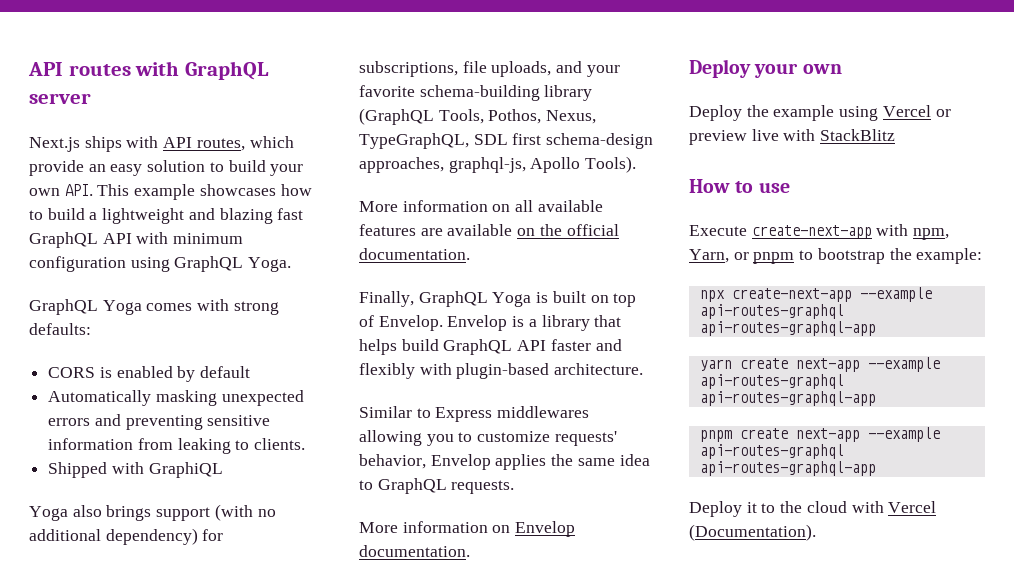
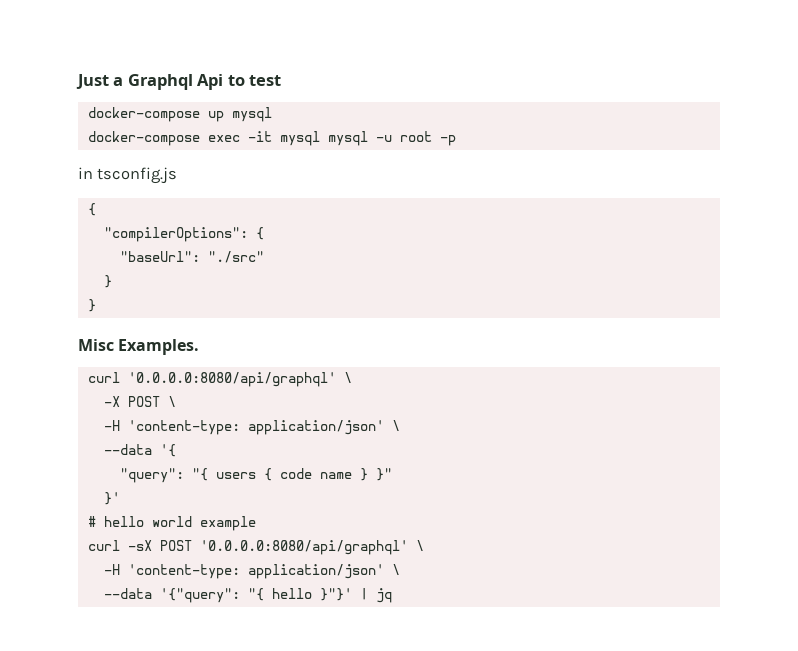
- API routes with GraphQL server
- Next.js ships with API routes, which provide an easy solution to build your own API. This example showcases how to build a lightweight and blazing fast GraphQL API with minimum configuration using GraphQL Yoga.
- GraphQL Yoga comes with strong defaults:
- CORS is enabled by default
- Automatically masking unexpected errors and preventing sensitive information from leaking to clients.
- Shipped with GraphiQL
- Yoga also brings support (with no additional dependency) for subscriptions, file uploads, and your favorite schema-building library (GraphQL Tools, Pothos, Nexus, TypeGraphQL, SDL first schema-design approaches, graphql-js, Apollo Tools).
- More information on all available features are available on the official documentation.
- Finally, GraphQL Yoga is built on top of Envelop. Envelop is a library that helps build GraphQL API faster and flexibly with plugin-based architecture.
- Similar to Express middlewares allowing you to customize requests' behavior, Envelop applies the same idea to GraphQL requests.
- More information on Envelop documentation.
- Deploy your own
- Deploy the example using Vercel or preview live with StackBlitz
- How to use
- Execute create-next-app with npm, Yarn, or pnpm to bootstrap the example:
- npx create-next-app --example api-routes-graphql api-routes-graphql-app
- yarn create next-app --example api-routes-graphql api-routes-graphql-app
- pnpm create next-app --example api-routes-graphql api-routes-graphql-app
- Deploy it to the cloud with Vercel (Documentation).
+ Just a Graphql Api to test
+ docker-compose up mysql
+ docker-compose exec -it mysql mysql -u root -p
+ in tsconfig.js
+ {
+ "compilerOptions": {
+ "baseUrl": "./src"
+ }
+ }
+ Misc Examples.
+ curl '0.0.0.0:8080/api/graphql' \
+ -X POST \
+ -H 'content-type: application/json' \
+ --data '{
+ "query": "{ users { code name } }"
+ }'
+ # hello world example
+ curl -sX POST '0.0.0.0:8080/api/graphql' \
+ -H 'content-type: application/json' \
+ --data '{"query": "{ hello }"}' | jq

